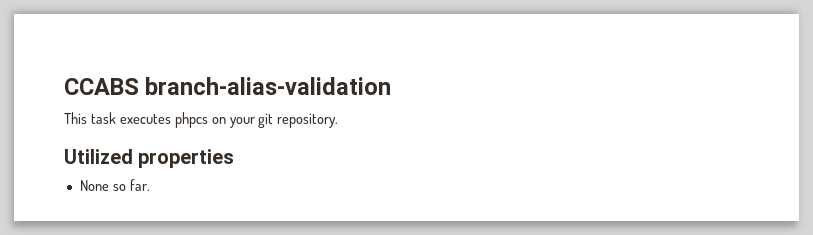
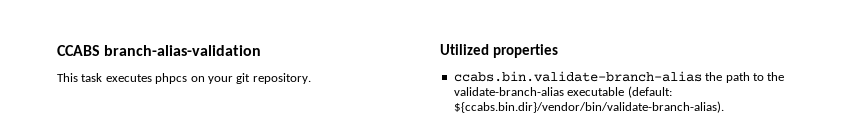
- None so far.
+ ccabs.bin.validate-branch-alias the path to the validate-branch-alias executable (default: ${ccabs.bin.dir}/vendor/bin/validate-branch-alias).

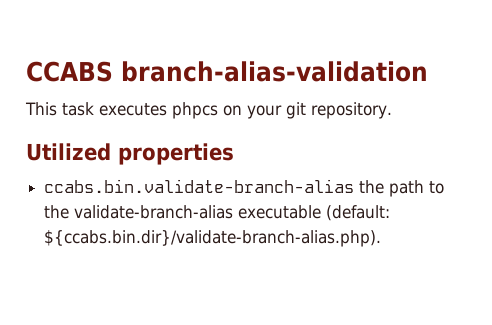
- ccabs.bin.validate-branch-alias the path to the validate-branch-alias executable (default: ${ccabs.bin.dir}/vendor/bin/validate-branch-alias).
+ ccabs.bin.validate-branch-alias the path to the validate-branch-alias executable (default: ${ccabs.bin.dir}/validate-branch-alias.php).

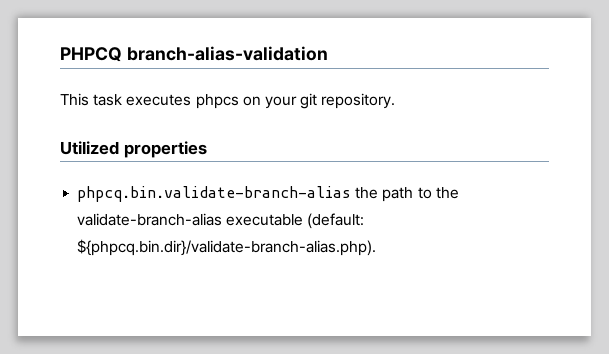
- CCABS branch-alias-validation
+ PHPCQ branch-alias-validation
- ccabs.bin.validate-branch-alias the path to the validate-branch-alias executable (default: ${ccabs.bin.dir}/validate-branch-alias.php).
+ phpcq.bin.validate-branch-alias the path to the validate-branch-alias executable (default: ${phpcq.bin.dir}/validate-branch-alias.php).

